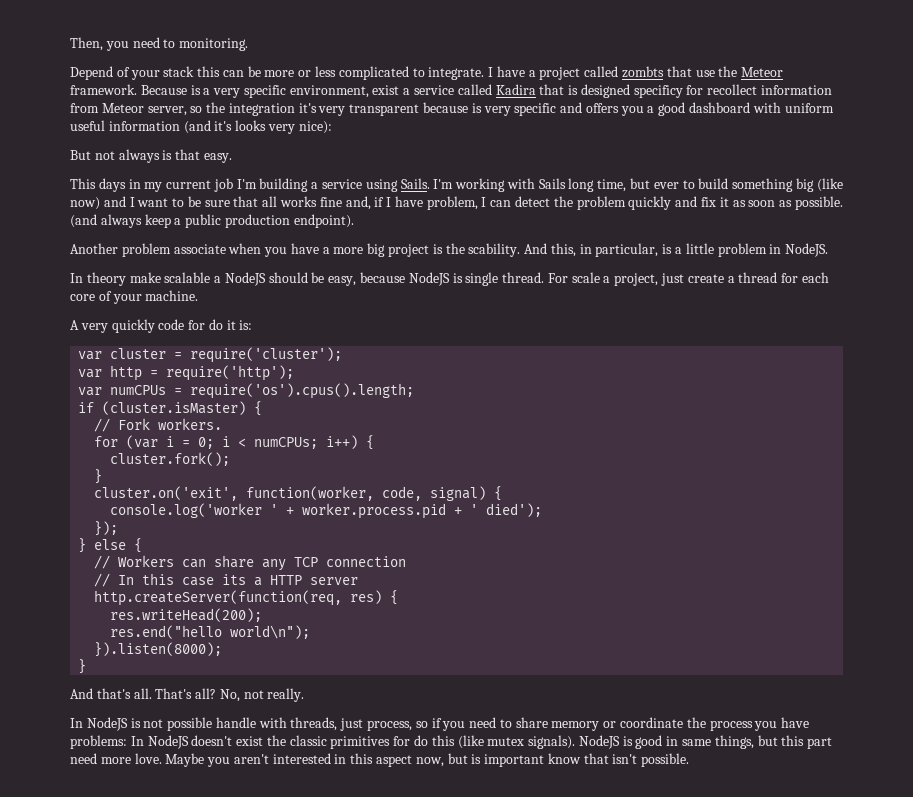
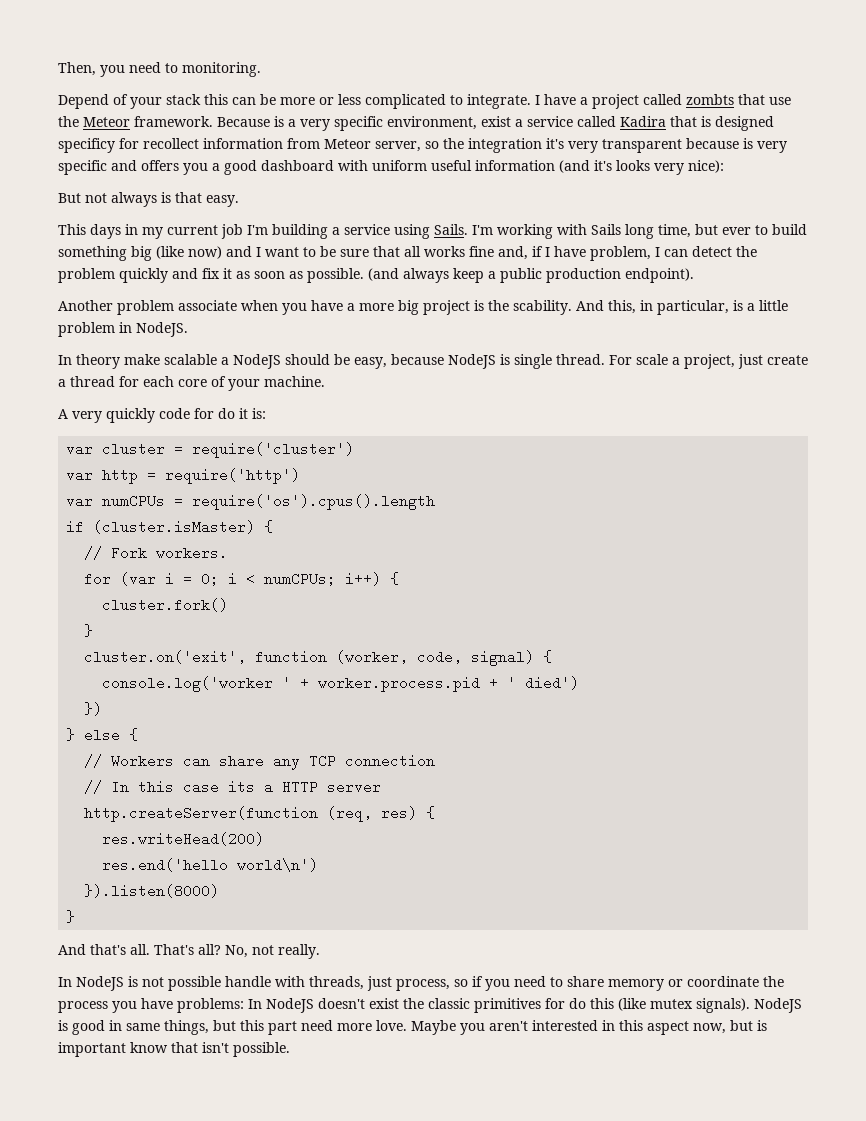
- var cluster = require('cluster');
+ var cluster = require('cluster')
- var http = require('http');
+ var http = require('http')
- var numCPUs = require('os').cpus().length;
+ var numCPUs = require('os').cpus().length
- cluster.fork();
+ cluster.fork()
- cluster.on('exit', function(worker, code, signal) {
+ cluster.on('exit', function (worker, code, signal) {
- console.log('worker ' + worker.process.pid + ' died');
- });
+ console.log('worker ' + worker.process.pid + ' died')
+ })
- http.createServer(function(req, res) {
+ http.createServer(function (req, res) {
- res.writeHead(200);
- res.end("hello world\n");
- }).listen(8000);
+ res.writeHead(200)
+ res.end('hello world\n')
+ }).listen(8000)

